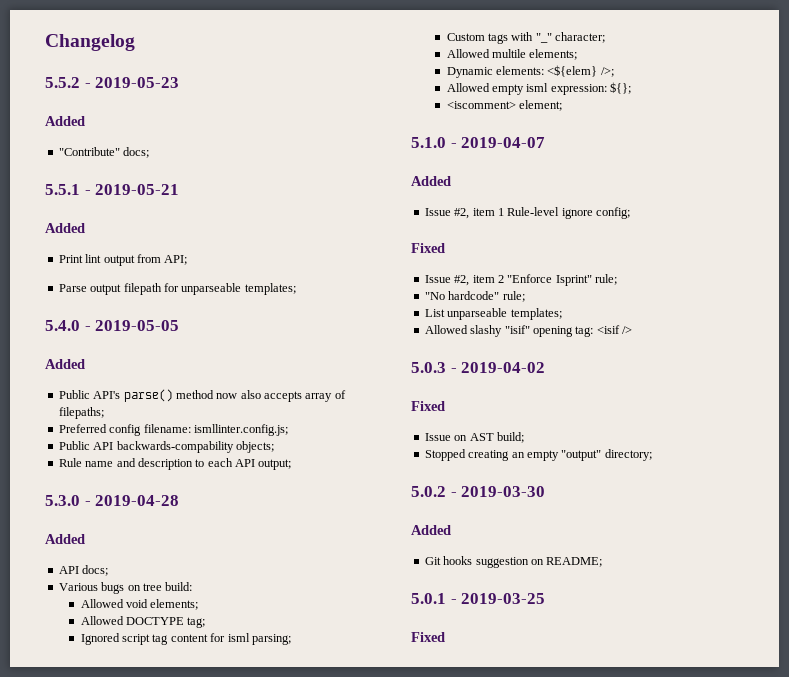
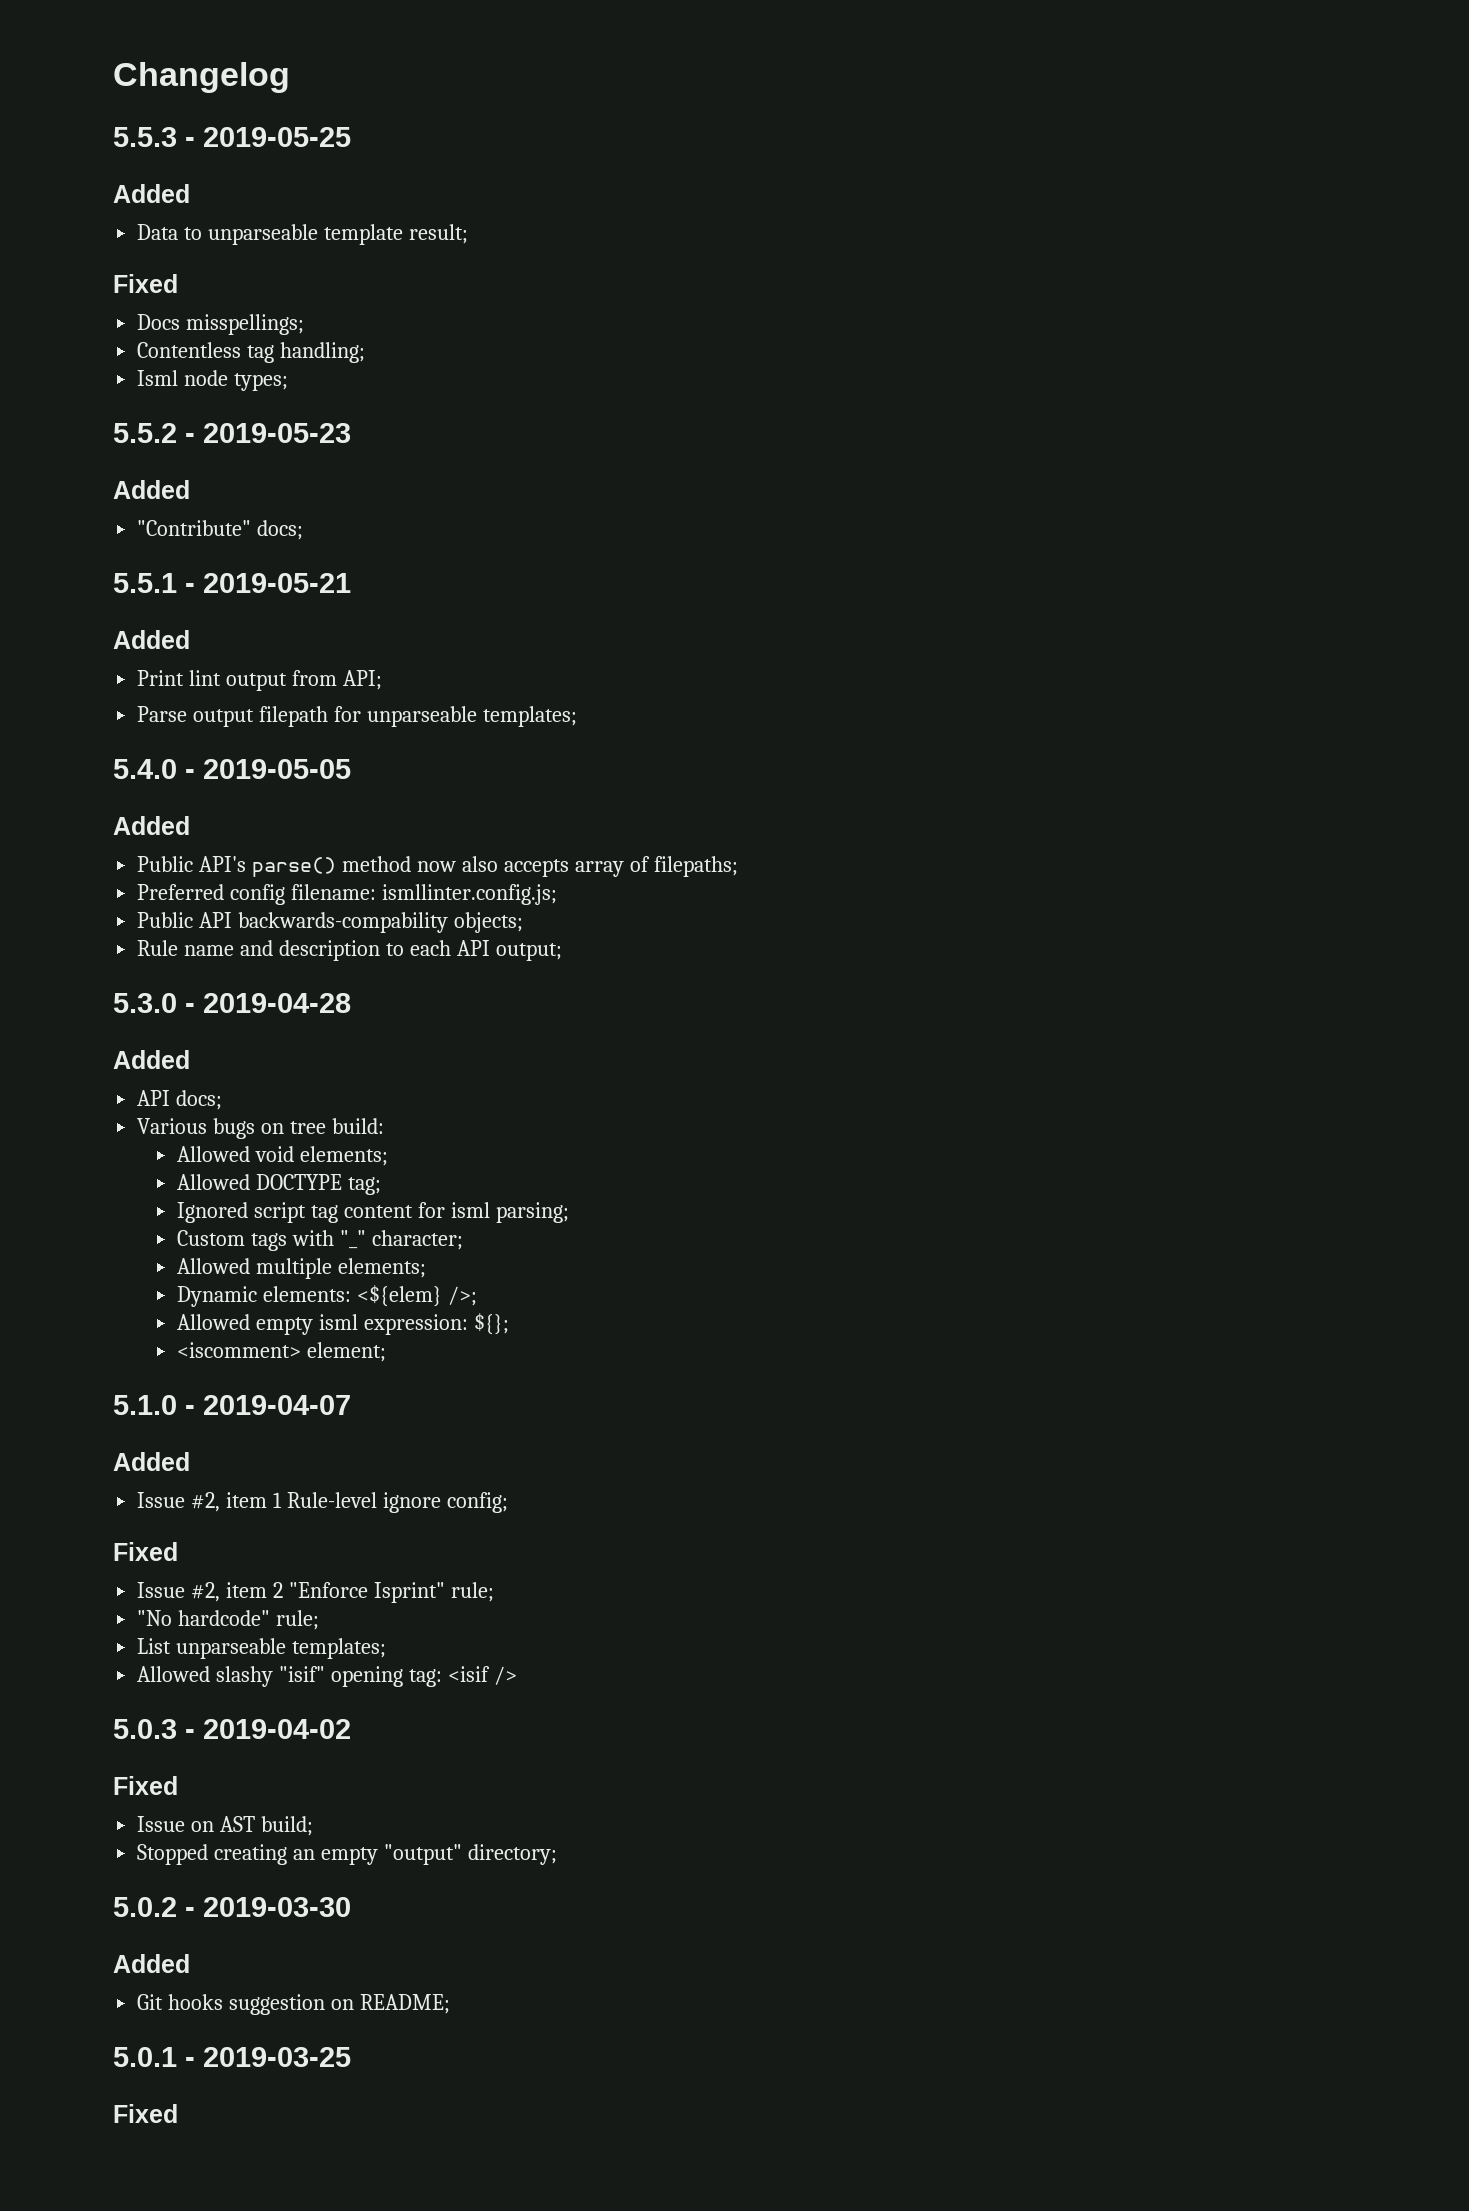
+ 5.5.3 - 2019-05-25
+ Added
+ Data to unparseable template result;
+ Fixed
+ Docs misspellings;
+ Contentless tag handling;
+ Isml node types;
- Allowed multile elements;
+ Allowed multiple elements;

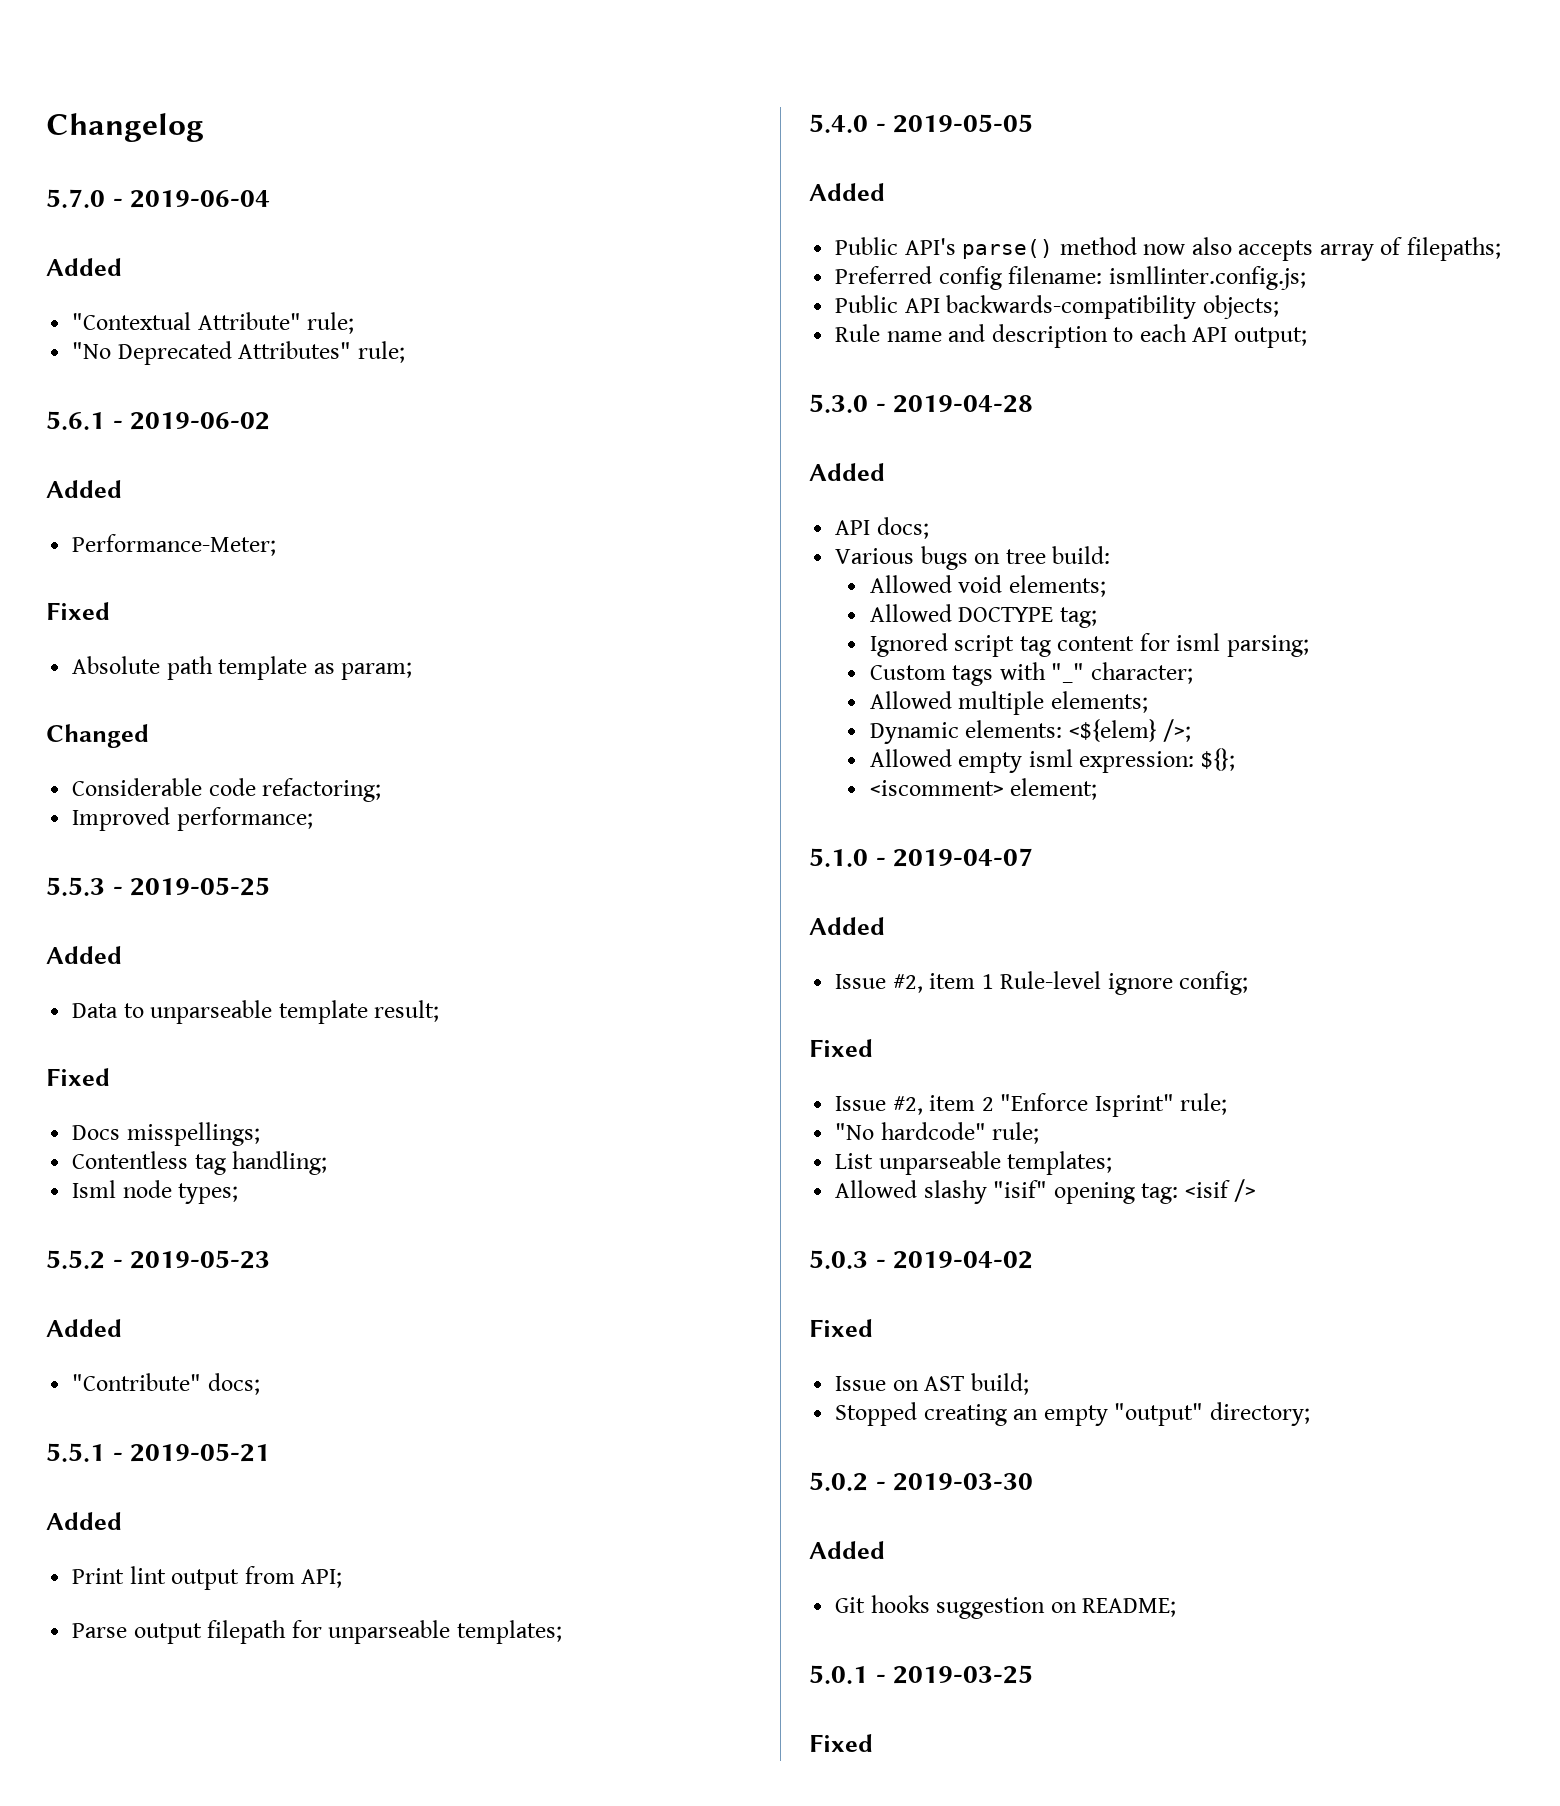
+ 5.7.0 - 2019-06-04
+ Added
+ "Contextual Attribute" rule;
+ "No Deprecated Attributes" rule;
+ 5.6.1 - 2019-06-02
+ Added
+ Performance-Meter;
+ Fixed
+ Absolute path template as param;
+ Changed
+ Considerable code refactoring;
+ Improved performance;
- Public API backwards-compability objects;
+ Public API backwards-compatibility objects;

